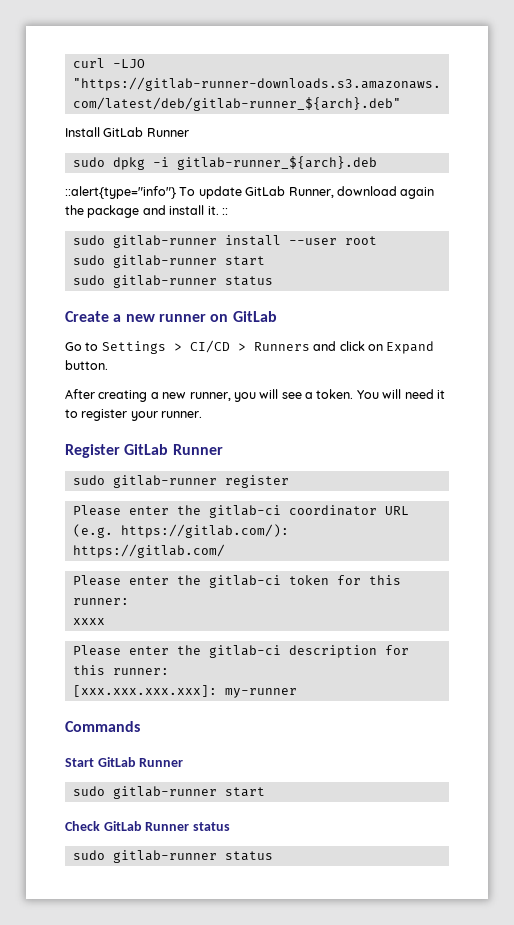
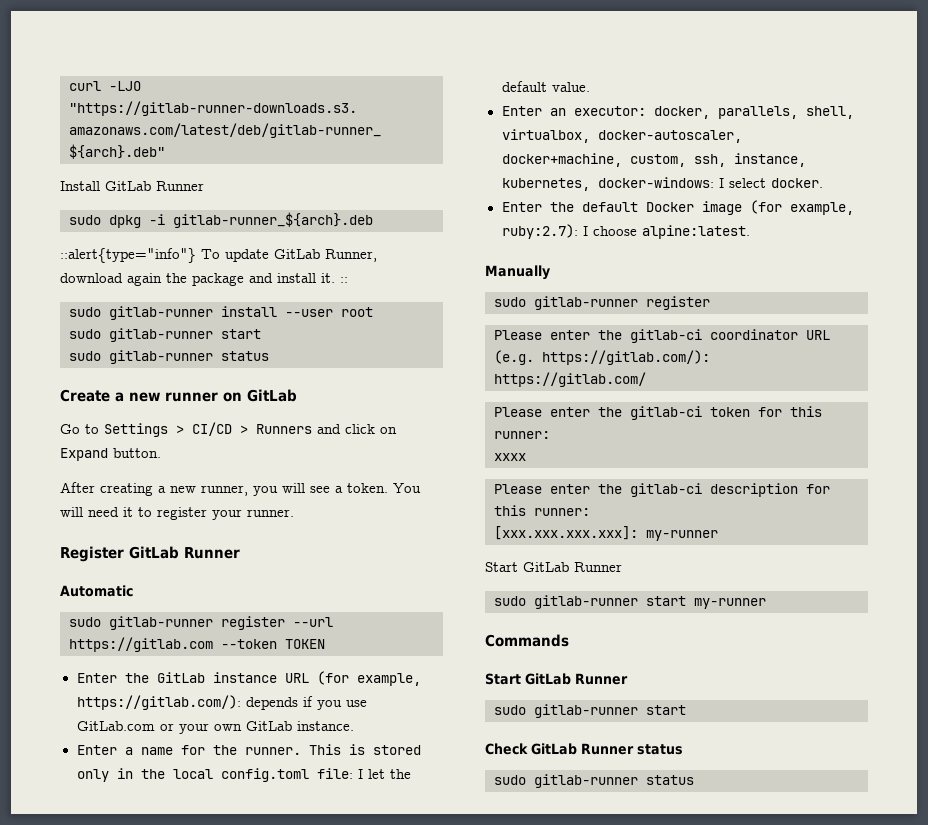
+ Automatic
+ sudo gitlab-runner register --url https://gitlab.com --token TOKEN
+ Enter the GitLab instance URL (for example, https://gitlab.com/): depends if you use GitLab.com or your own GitLab instance.
+ Enter a name for the runner. This is stored only in the local config.toml file: I let the default value.
+ Enter an executor: docker, parallels, shell, virtualbox, docker-autoscaler, docker+machine, custom, ssh, instance, kubernetes, docker-windows: I select docker.
+ Enter the default Docker image (for example, ruby:2.7): I choose alpine:latest.
+ Manually
  [xxx.xxx.xxx.xxx]: my-runner
+ Start GitLab Runner
+ sudo gitlab-runner start my-runner

